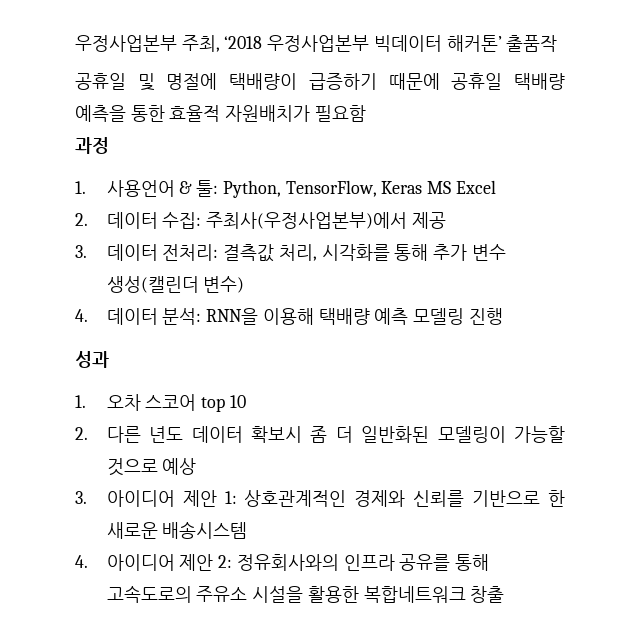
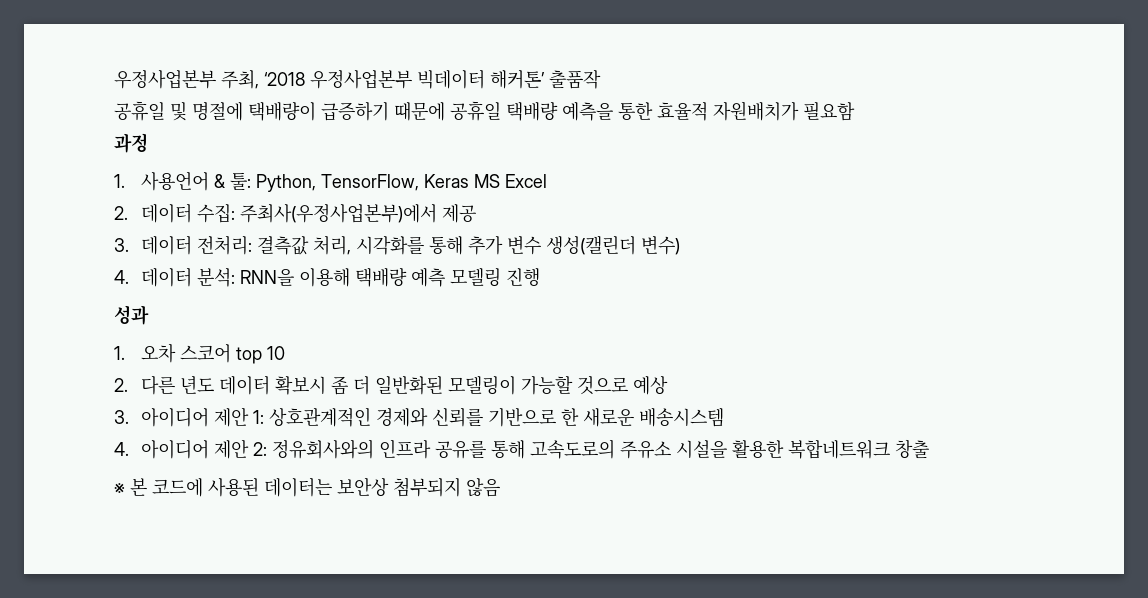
+ ※ 본 코드에 사용된 데이터는 보안상 첨부되지 않음

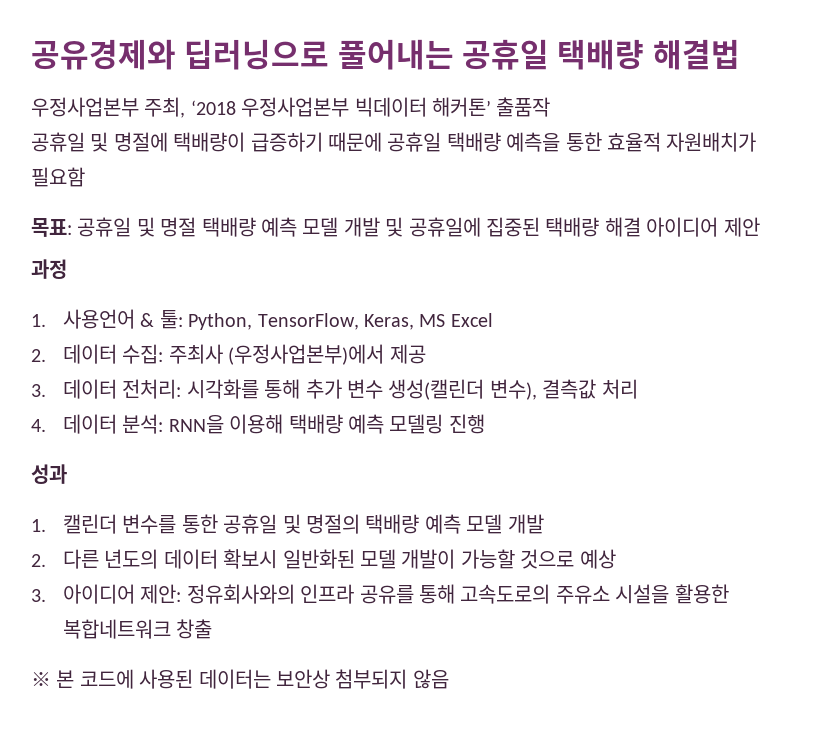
+ 공유경제와 딥러닝으로 풀어내는 공휴일 택배량 해결법
+ 목표: 공휴일 및 명절 택배량 예측 모델 개발 및 공휴일에 집중된 택배량 해결 아이디어 제안
- 1. 사용언어 & 툴: Python, TensorFlow, Keras MS Excel
+ 1. 사용언어 & 툴: Python, TensorFlow, Keras, MS Excel
- 2. 데이터 수집: 주최사(우정사업본부)에서 제공
+ 2. 데이터 수집: 주최사 (우정사업본부)에서 제공
- 3. 데이터 전처리: 결측값 처리, 시각화를 통해 추가 변수 생성(캘린더 변수)
+ 3. 데이터 전처리: 시각화를 통해 추가 변수 생성(캘린더 변수), 결측값 처리
- 1. 오차 스코어 top 10
+ 1. 캘린더 변수를 통한 공휴일 및 명절의 택배량 예측 모델 개발
- 2. 다른 년도 데이터 확보시 좀 더 일반화된 모델링이 가능할 것으로 예상
+ 2. 다른 년도의 데이터 확보시 일반화된 모델 개발이 가능할 것으로 예상
- 3. 아이디어 제안 1: 상호관계적인 경제와 신뢰를 기반으로 한 새로운 배송시스템
- 4. 아이디어 제안 2: 정유회사와의 인프라 공유를 통해 고속도로의 주유소 시설을 활용한 복합네트워크 창출
+ 3. 아이디어 제안: 정유회사와의 인프라 공유를 통해 고속도로의 주유소 시설을 활용한 복합네트워크 창출

